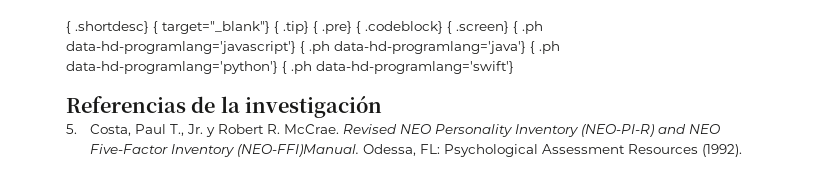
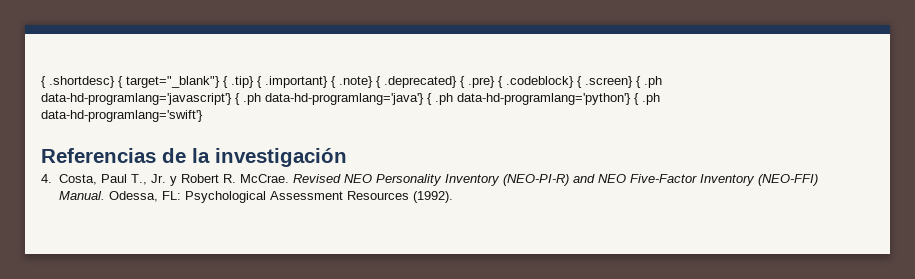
- { .shortdesc} { target="_blank"} { .tip} { .pre} { .codeblock} { .screen} { .ph data-hd-programlang='javascript'} { .ph data-hd-programlang='java'} { .ph data-hd-programlang='python'} { .ph data-hd-programlang='swift'}
+ { .shortdesc} { target="_blank"} { .tip} { .important} { .note} { .deprecated} { .pre} { .codeblock} { .screen} { .ph data-hd-programlang='javascript'} { .ph data-hd-programlang='java'} { .ph data-hd-programlang='python'} { .ph data-hd-programlang='swift'}
- 5. Costa, Paul T., Jr. y Robert R. McCrae.
+ 4. Costa, Paul T., Jr. y Robert R. McCrae.
- Revised NEO Personality Inventory (NEO-PI-R) and NEO Five-Factor Inventory (NEO-FFI)Manual.
+ Revised NEO Personality Inventory (NEO-PI-R) and NEO Five-Factor Inventory (NEO-FFI) Manual.

